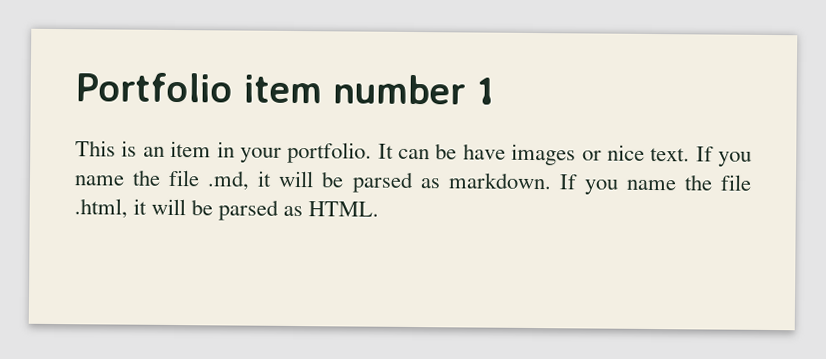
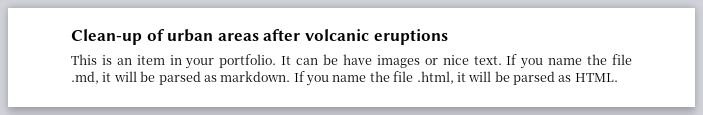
- Portfolio item number 1
+ Clean-up of urban areas after volcanic eruptions

